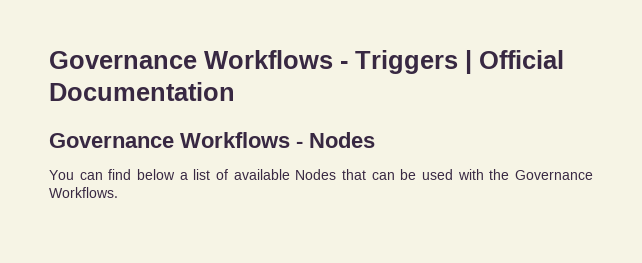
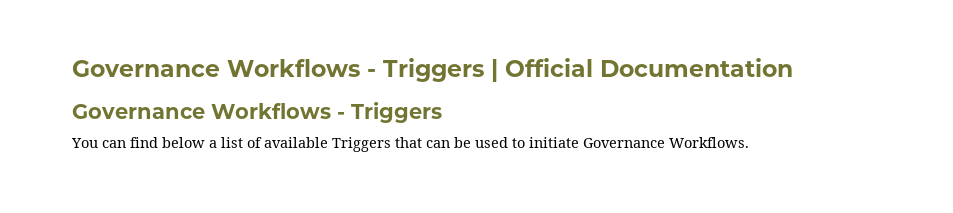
  Governance Workflows - Triggers | Official Documentation
- Governance Workflows - Nodes
+ Governance Workflows - Triggers
- You can find below a list of available Nodes that can be used with the Governance Workflows.
+ You can find below a list of available Triggers that can be used to initiate Governance Workflows.

